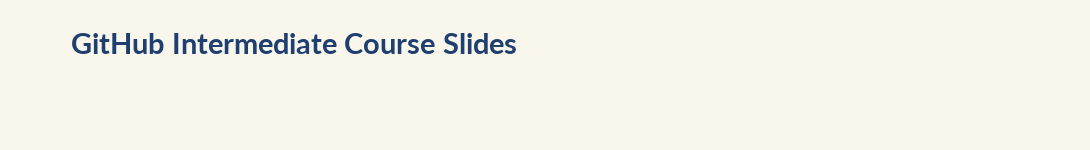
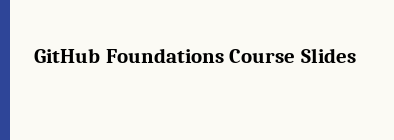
- GitHub Intermediate Course Slides
+ GitHub Foundations Course Slides

